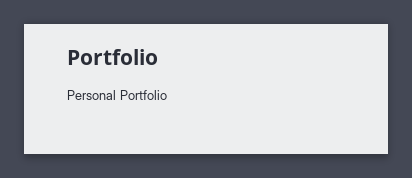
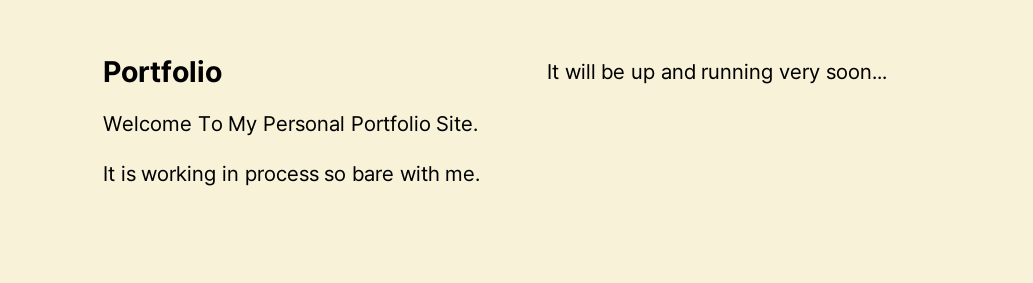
- Personal Portfolio
+ Welcome To My Personal Portfolio Site.
+ It is working in process so bare with me. It will be up and running very soon...

